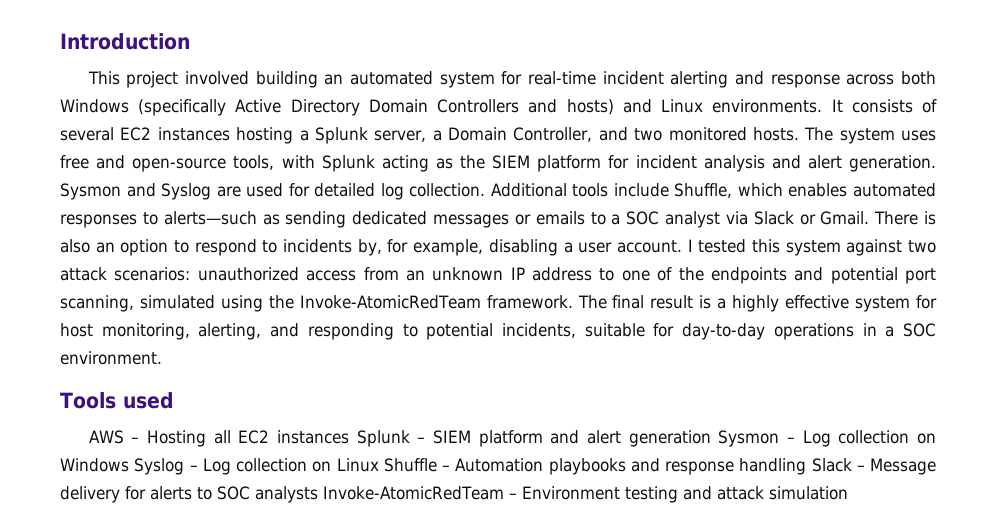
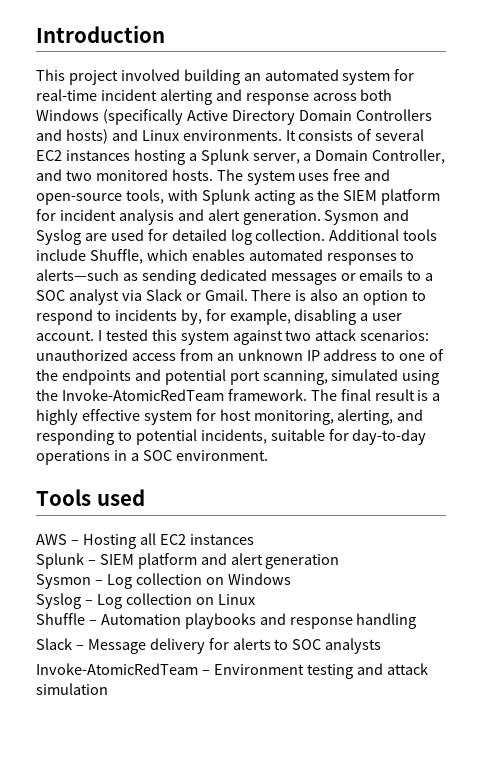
- AWS – Hosting all EC2 instances Splunk – SIEM platform and alert generation Sysmon – Log collection on Windows Syslog – Log collection on Linux Shuffle – Automation playbooks and response handling Slack – Message delivery for alerts to SOC analysts Invoke-AtomicRedTeam – Environment testing and attack simulation
+ AWS – Hosting all EC2 instances
+ Splunk – SIEM platform and alert generation
+ Sysmon – Log collection on Windows
+ Syslog – Log collection on Linux
+ Shuffle – Automation playbooks and response handling
+ Slack – Message delivery for alerts to SOC analysts
+ Invoke-AtomicRedTeam – Environment testing and attack simulation

